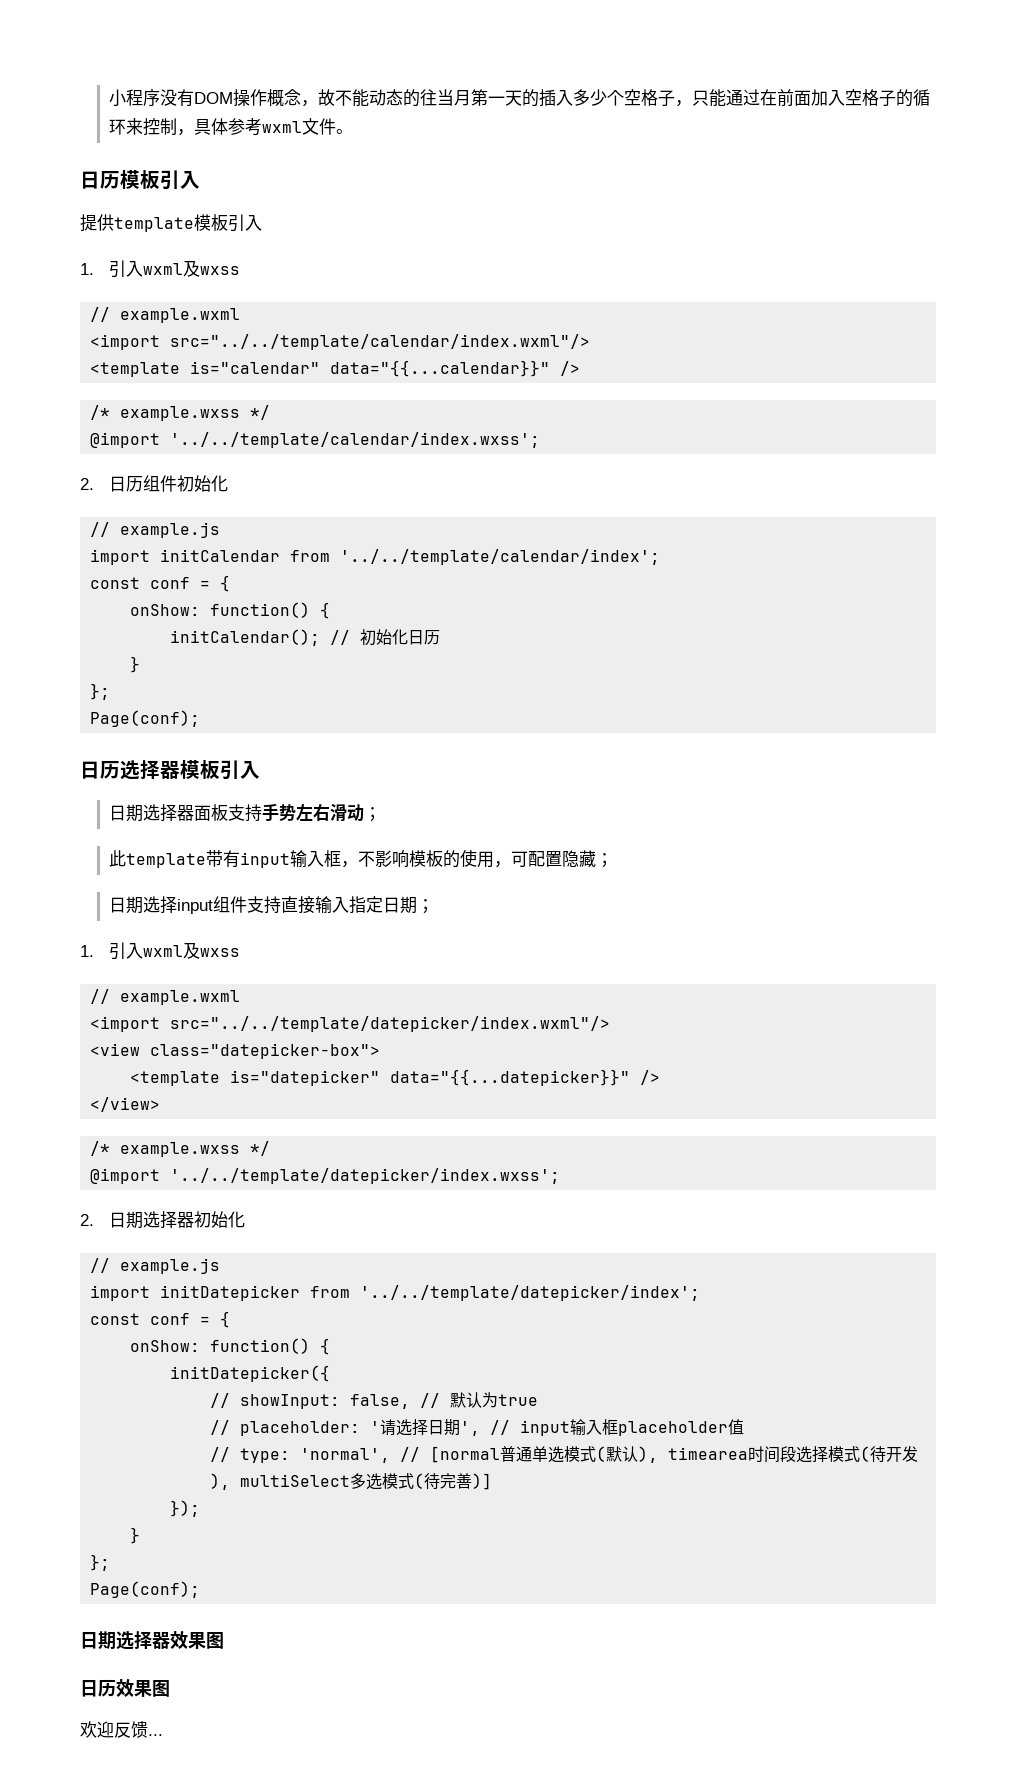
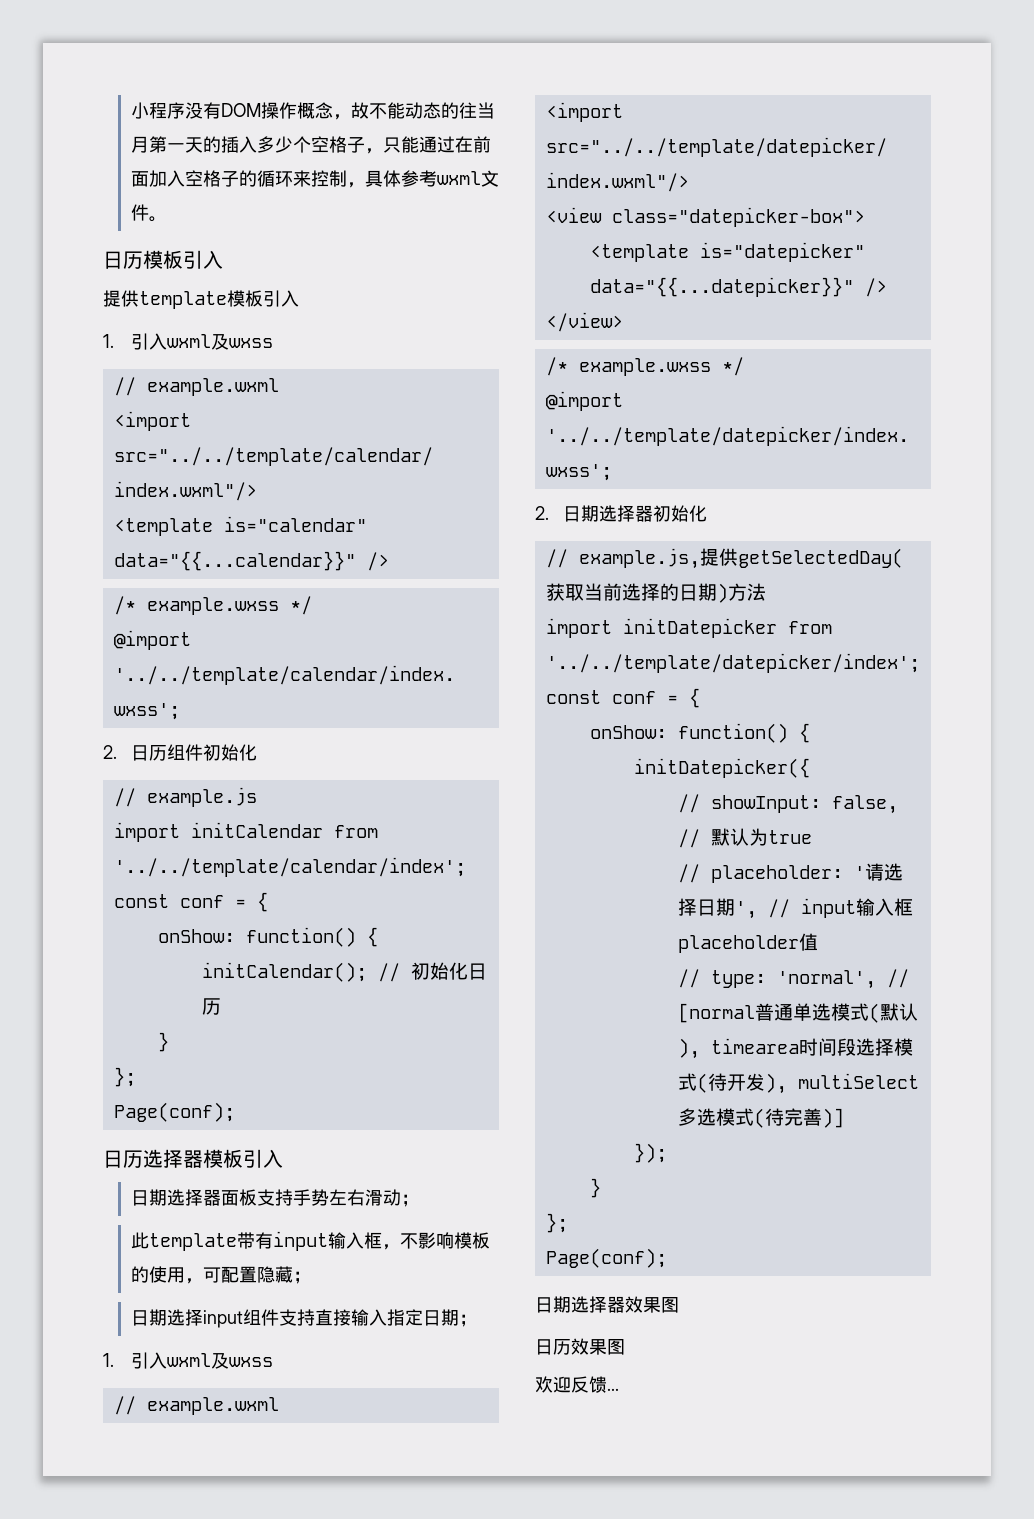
  2.日期选择器初始化
- // example.js
+ // example.js,提供getSelectedDay(获取当前选择的日期)方法

